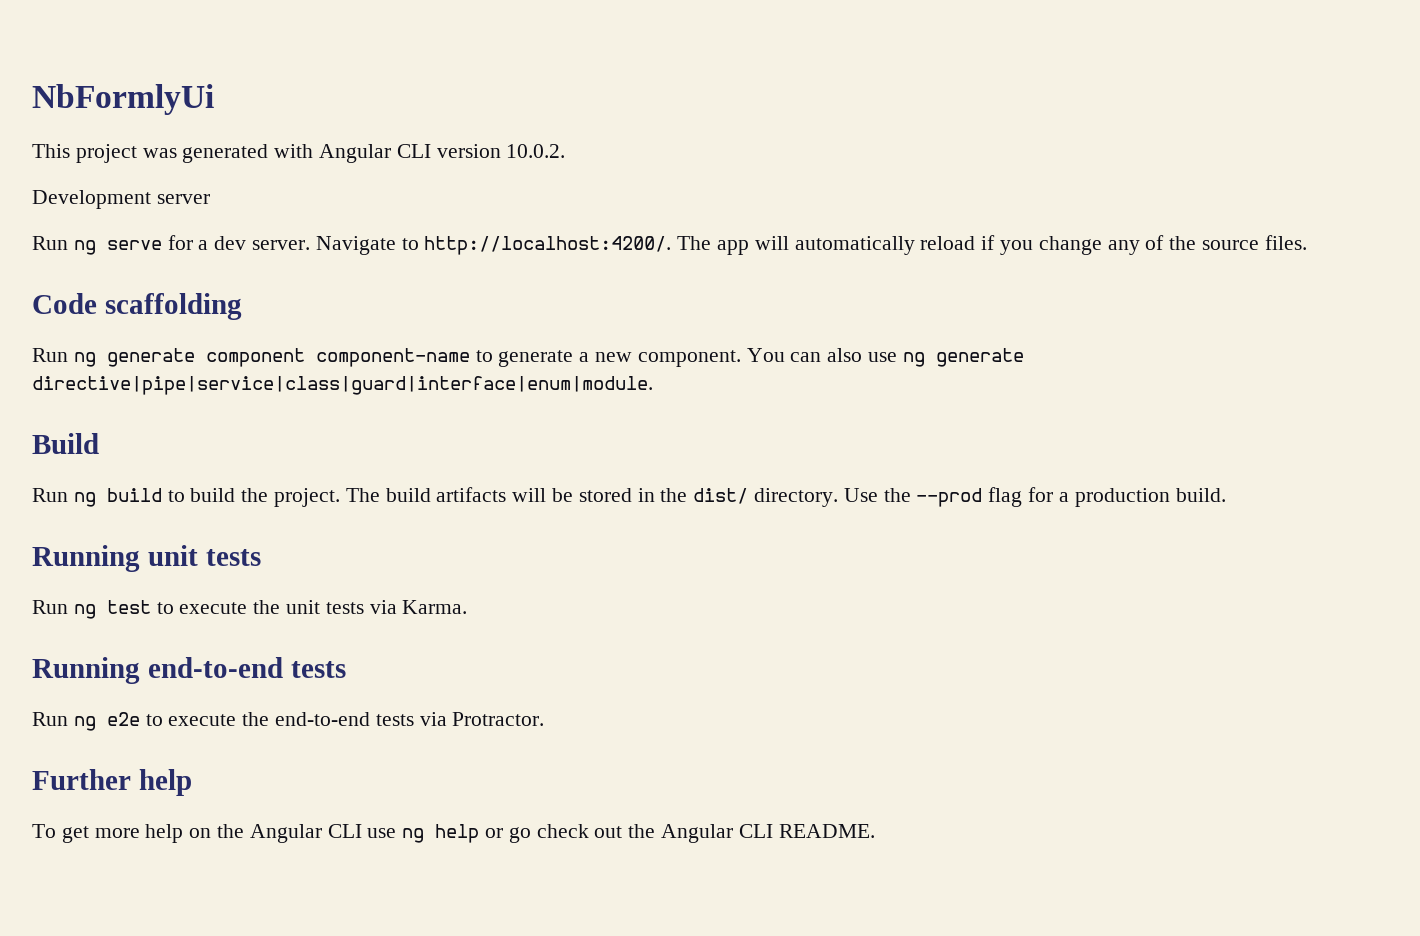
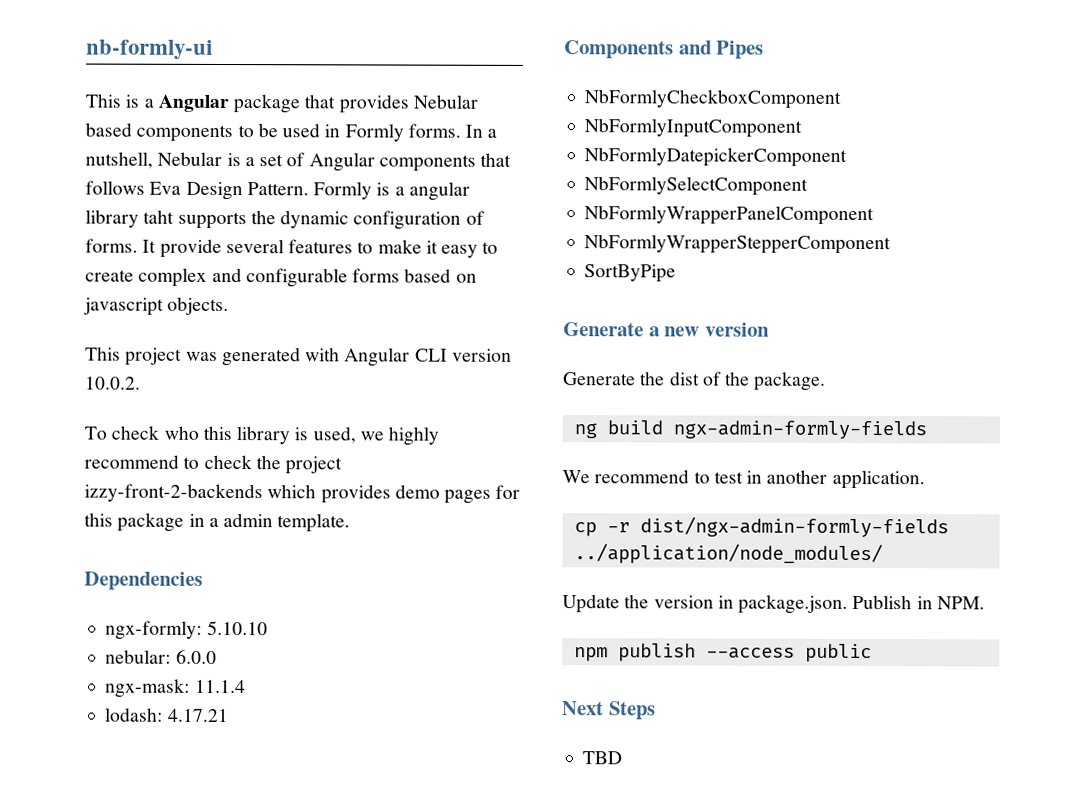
- NbFormlyUi
+ nb-formly-ui
+ This is a Angular package that provides Nebular based components to be used in Formly forms. In a nutshell, Nebular is a set of Angular components that follows Eva Design Pattern. Formly is a angular library taht supports the dynamic configuration of forms. It provide several features to make it easy to create complex and configurable forms based on javascript objects.
- Development server
- Run ng serve for a dev server. Navigate to http://localhost:4200/. The app will automatically reload if you change any of the source files.
- Code scaffolding
- Run ng generate component component-name to generate a new component. You can also use ng generate directive|pipe|service|class|guard|interface|enum|module.
- Build
- Run ng build to build the project. The build artifacts will be stored in the dist/ directory. Use the --prod flag for a production build.
- Running unit tests
- Run ng test to execute the unit tests via Karma.
- Running end-to-end tests
- Run ng e2e to execute the end-to-end tests via Protractor.
- Further help
- To get more help on the Angular CLI use ng help or go check out the Angular CLI README.
+ To check who this library is used, we highly recommend to check the project izzy-front-2-backends which provides demo pages for this package in a admin template.
+ Dependencies
+ ngx-formly: 5.10.10
+ nebular: 6.0.0
+ ngx-mask: 11.1.4
+ lodash: 4.17.21
+ Components and Pipes
+ NbFormlyCheckboxComponent
+ NbFormlyInputComponent
+ NbFormlyDatepickerComponent
+ NbFormlySelectComponent
+ NbFormlyWrapperPanelComponent
+ NbFormlyWrapperStepperComponent
+ SortByPipe
+ Generate a new version
+ Generate the dist of the package.
+ ng build ngx-admin-formly-fields
+ We recommend to test in another application.
+ cp -r dist/ngx-admin-formly-fields ../application/node_modules/
+ Update the version in package.json. Publish in NPM.
+ npm publish --access public
+ Next Steps
+ TBD

